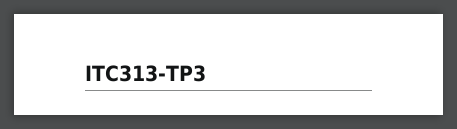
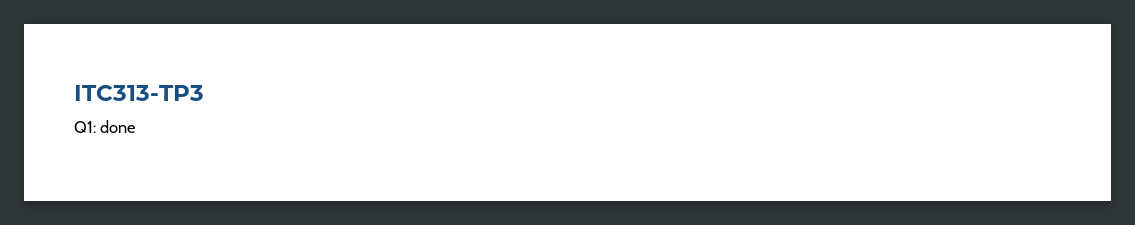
+ Q1: done

